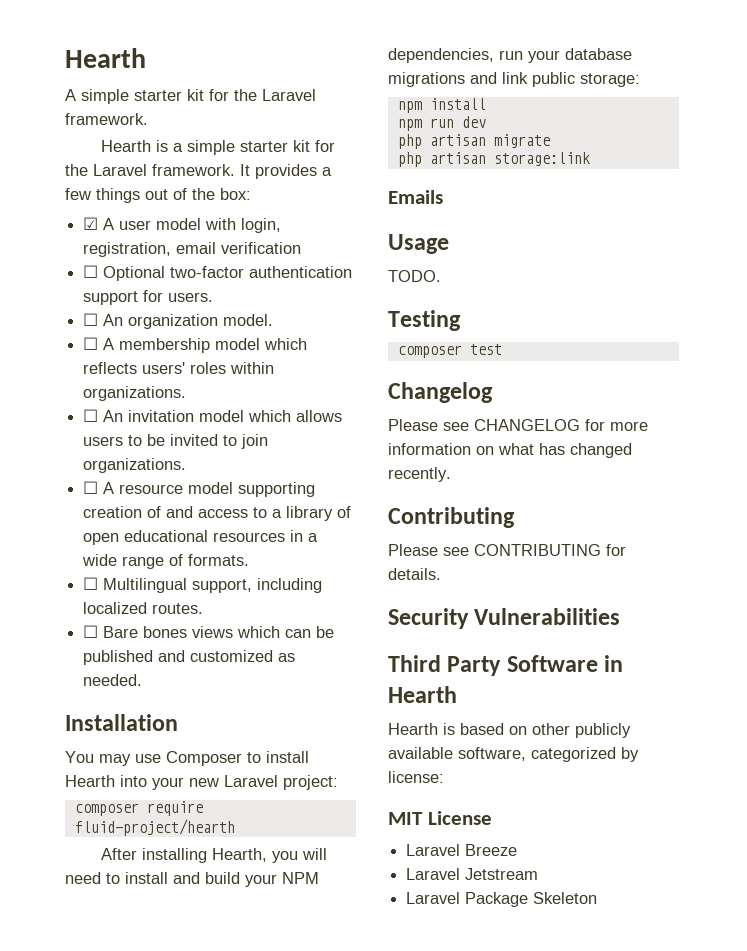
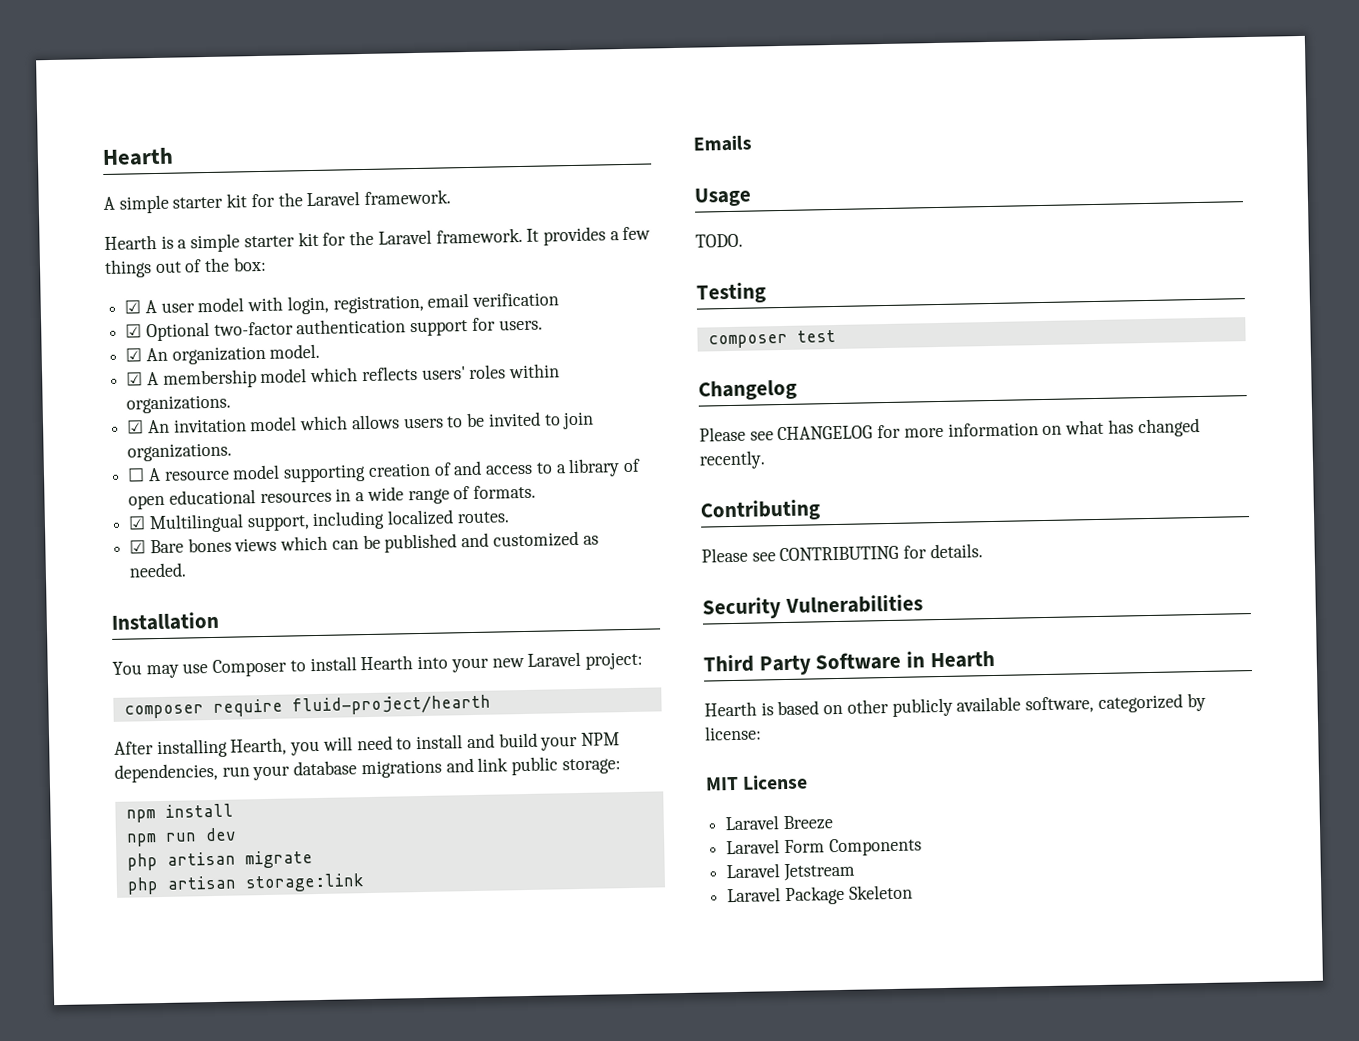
- ☐ Optional two-factor authentication support for users.
+ ☑ Optional two-factor authentication support for users.
- ☐ An organization model.
+ ☑ An organization model.
- ☐ A membership model which reflects users' roles within organizations.
+ ☑ A membership model which reflects users' roles within organizations.
- ☐ An invitation model which allows users to be invited to join organizations.
+ ☑ An invitation model which allows users to be invited to join organizations.
- ☐ Multilingual support, including localized routes.
+ ☑ Multilingual support, including localized routes.
- ☐ Bare bones views which can be published and customized as needed.
+ ☑ Bare bones views which can be published and customized as needed.
+ Laravel Form Components

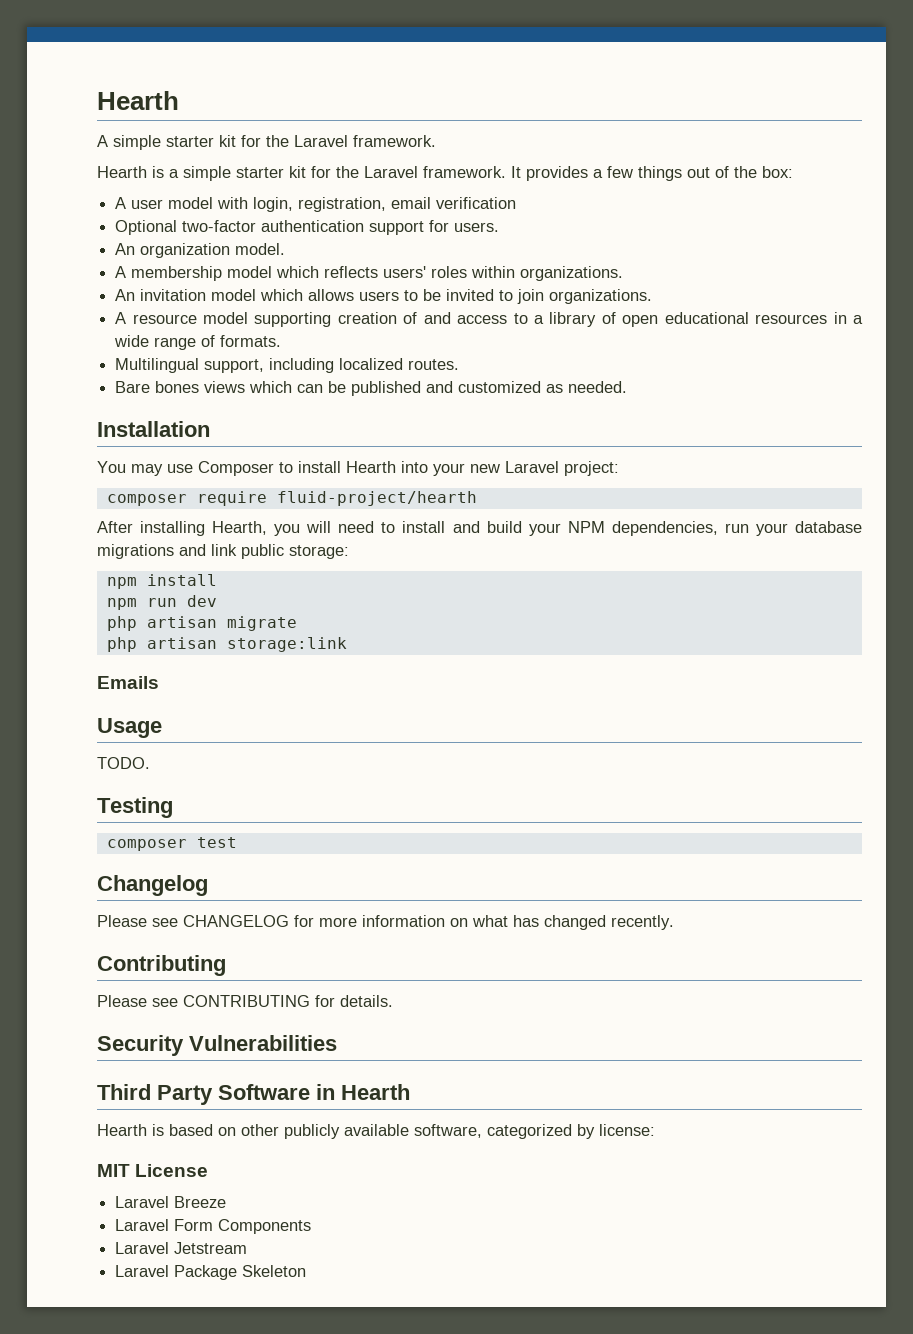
- ☑ A user model with login, registration, email verification
+ A user model with login, registration, email verification
- ☑ Optional two-factor authentication support for users.
+ Optional two-factor authentication support for users.
- ☑ An organization model.
+ An organization model.
- ☑ A membership model which reflects users' roles within organizations.
+ A membership model which reflects users' roles within organizations.
- ☑ An invitation model which allows users to be invited to join organizations.
+ An invitation model which allows users to be invited to join organizations.
- ☐ A resource model supporting creation of and access to a library of open educational resources in a wide range of formats.
+ A resource model supporting creation of and access to a library of open educational resources in a wide range of formats.
- ☑ Multilingual support, including localized routes.
+ Multilingual support, including localized routes.
- ☑ Bare bones views which can be published and customized as needed.
+ Bare bones views which can be published and customized as needed.

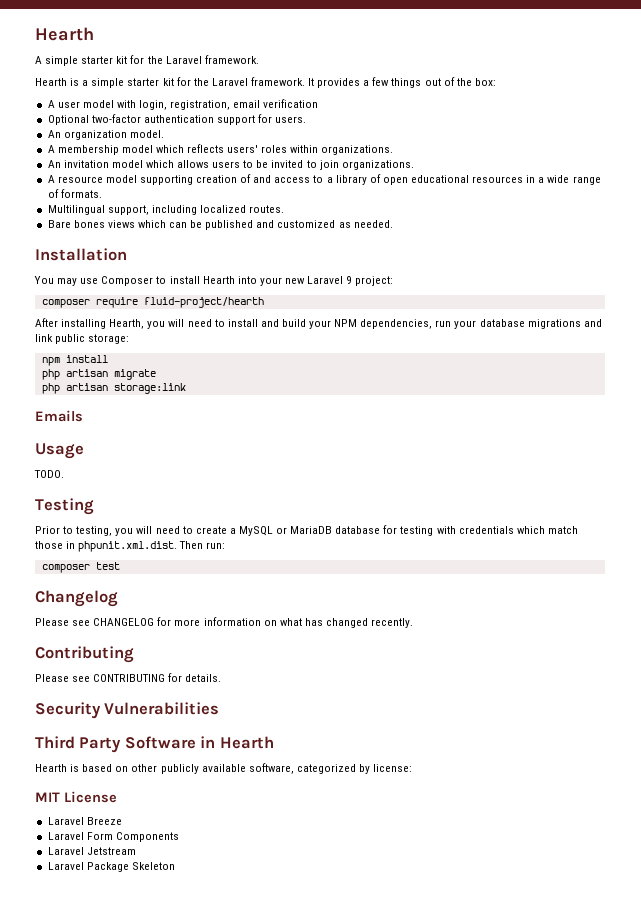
- You may use Composer to install Hearth into your new Laravel project:
+ You may use Composer to install Hearth into your new Laravel 9 project:
- npm run dev
+ Prior to testing, you will need to create a MySQL or MariaDB database for testing with credentials which match those in phpunit.xml.dist. Then run:

